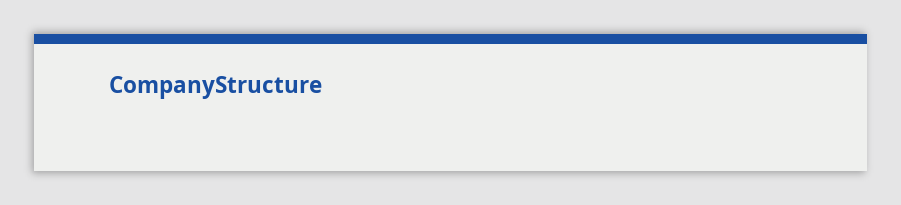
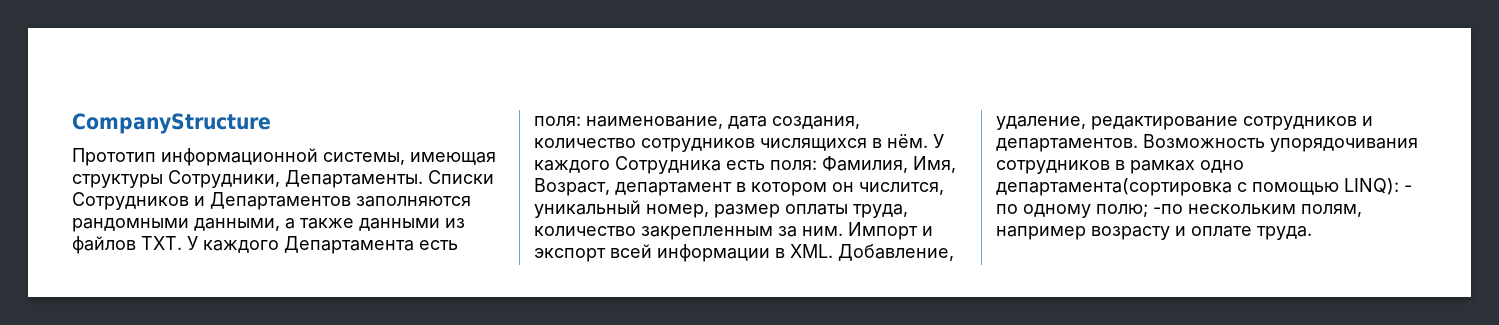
+ Прототип информационной системы, имеющая структуры Сотрудники, Департаменты. Списки Сотрудников и Департаментов заполняются рандомными данными, а также данными из файлов TXT. У каждого Департамента есть поля: наименование, дата создания, количество сотрудников числящихся в нём. У каждого Сотрудника есть поля: Фамилия, Имя, Возраст, департамент в котором он числится, уникальный номер, размер оплаты труда, количество закрепленным за ним. Импорт и экспорт всей информации в XML. Добавление, удаление, редактирование сотрудников и департаментов. Возможность упорядочивания сотрудников в рамках одно департамента(сортировка с помощью LINQ): - по одному полю; -по нескольким полям, например возрасту и оплате труда.

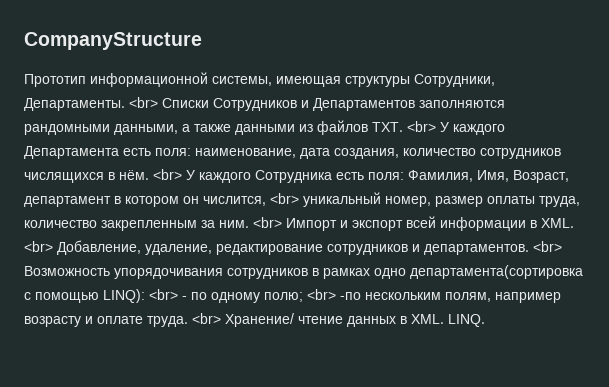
- Списки Сотрудников и Департаментов заполняются рандомными данными, а также данными из файлов TXT. У каждого Департамента есть поля: наименование, дата создания, количество сотрудников числящихся в нём.
+ <br> Списки Сотрудников и Департаментов заполняются рандомными данными, а также данными из файлов TXT. <br> У каждого Департамента есть поля: наименование, дата создания, количество сотрудников числящихся в нём.
- У каждого Сотрудника есть поля: Фамилия, Имя, Возраст, департамент в котором он числится, уникальный номер, размер оплаты труда, количество закрепленным за ним.
+ <br> У каждого Сотрудника есть поля: Фамилия, Имя, Возраст, департамент в котором он числится, <br> уникальный номер, размер оплаты труда, количество закрепленным за ним.
- Импорт и экспорт всей информации в XML. Добавление, удаление, редактирование сотрудников и департаментов.
+ <br> Импорт и экспорт всей информации в XML. <br> Добавление, удаление, редактирование сотрудников и департаментов.
- Возможность упорядочивания сотрудников в рамках одно департамента(сортировка с помощью LINQ): - по одному полю; -по нескольким полям, например возрасту и оплате труда.
+ <br> Возможность упорядочивания сотрудников в рамках одно департамента(сортировка с помощью LINQ): <br> - по одному полю; <br> -по нескольким полям, например возрасту и оплате труда.
+ <br> Хранение/ чтение данных в XML. LINQ.

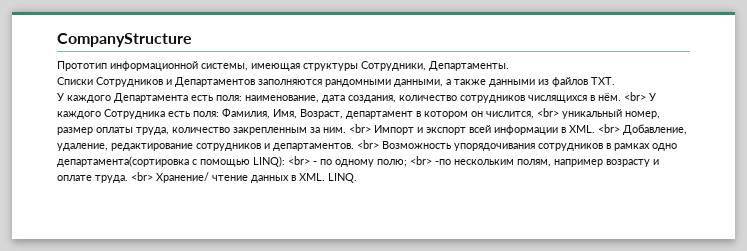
- Прототип информационной системы, имеющая структуры Сотрудники, Департаменты. <br> Списки Сотрудников и Департаментов заполняются рандомными данными, а также данными из файлов TXT. <br> У каждого Департамента есть поля: наименование, дата создания, количество сотрудников числящихся в нём.
+ Прототип информационной системы, имеющая структуры Сотрудники, Департаменты.
+ Списки Сотрудников и Департаментов заполняются рандомными данными, а также данными из файлов TXT.
+ У каждого Департамента есть поля: наименование, дата создания, количество сотрудников числящихся в нём.

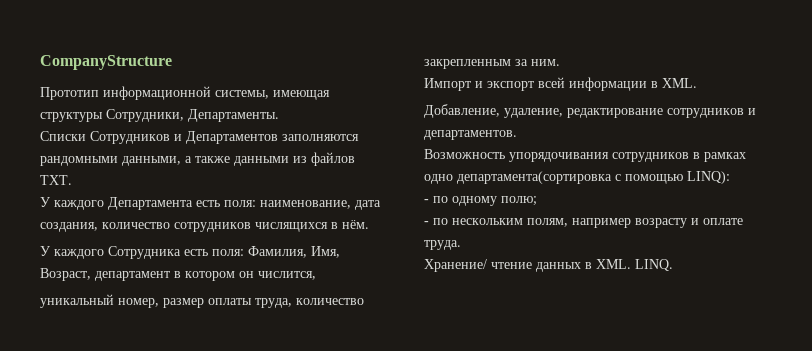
- наименование, дата создания, количество сотрудников числящихся в нём. <br> У каждого Сотрудника есть поля:
+ наименование, дата создания, количество сотрудников числящихся в нём.
+ У каждого Сотрудника есть поля:
- Фамилия, Имя, Возраст, департамент в котором он числится, <br> уникальный номер, размер оплаты труда, количество закрепленным за ним. <br> Импорт и экспорт всей информации в XML. <br> Добавление, удаление, редактирование сотрудников и департаментов. <br> Возможность упорядочивания сотрудников в рамках одно департамента(сортировка с помощью LINQ): <br> - по одному полю; <br> -по нескольким полям, например возрасту и оплате труда. <br> Хранение/ чтение данных в XML. LINQ.
+ Фамилия, Имя, Возраст, департамент в котором он числится,
+ уникальный номер, размер оплаты труда, количество закрепленным за ним.
+ Импорт и экспорт всей информации в XML.
+ Добавление, удаление, редактирование сотрудников и департаментов.
+ Возможность упорядочивания сотрудников в рамках одно департамента(сортировка с помощью LINQ):
+ - по одному полю;
+ - по нескольким полям, например возрасту и оплате труда.
+ Хранение/ чтение данных в XML. LINQ.

